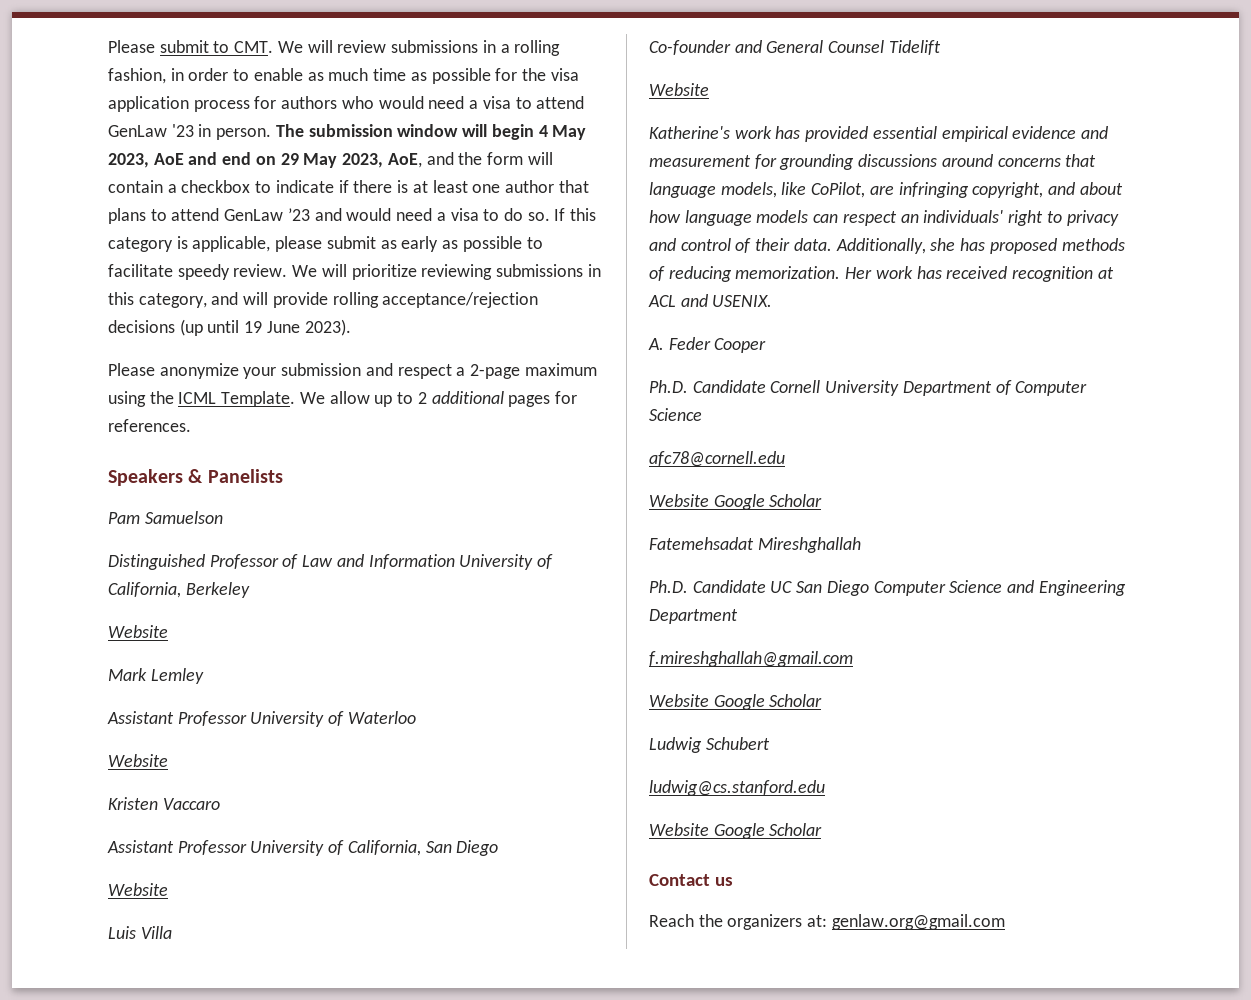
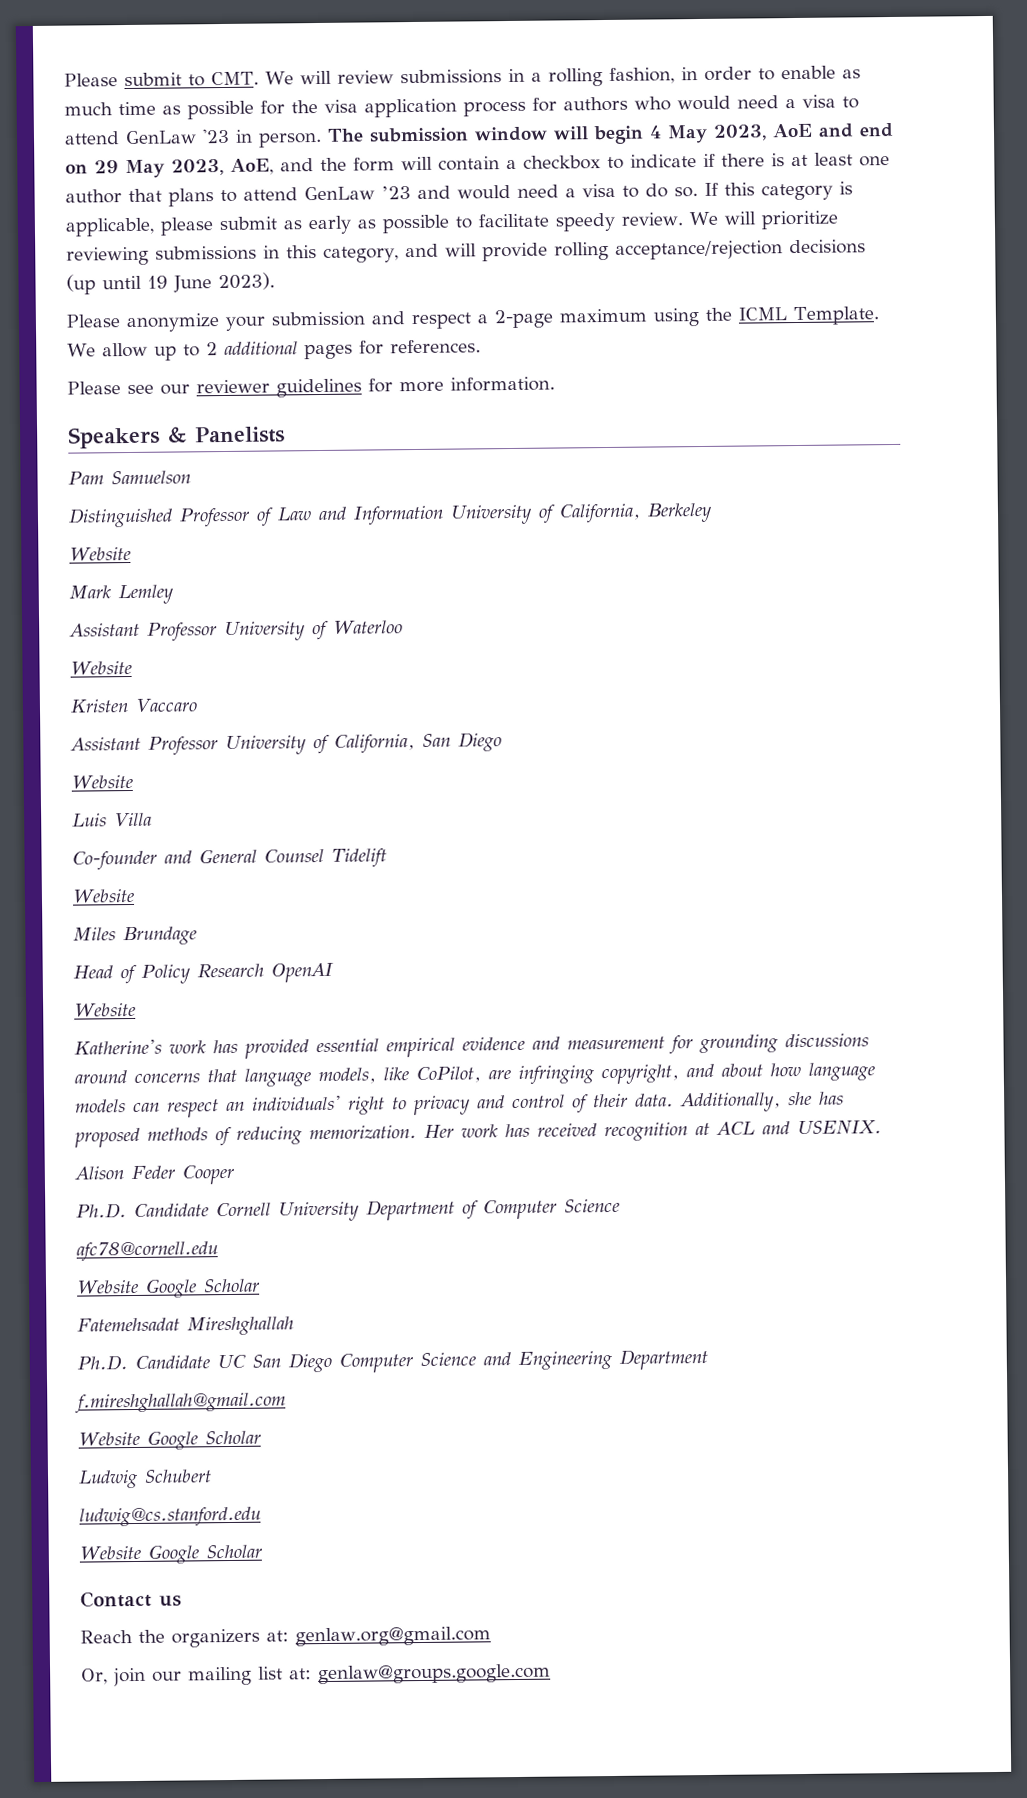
+ Please see our reviewer guidelines for more information.
+ Miles Brundage
+ Head of Policy Research OpenAI
+ Website
- A. Feder Cooper
+ Alison Feder Cooper
+ Or, join our mailing list at: genlaw@groups.google.com

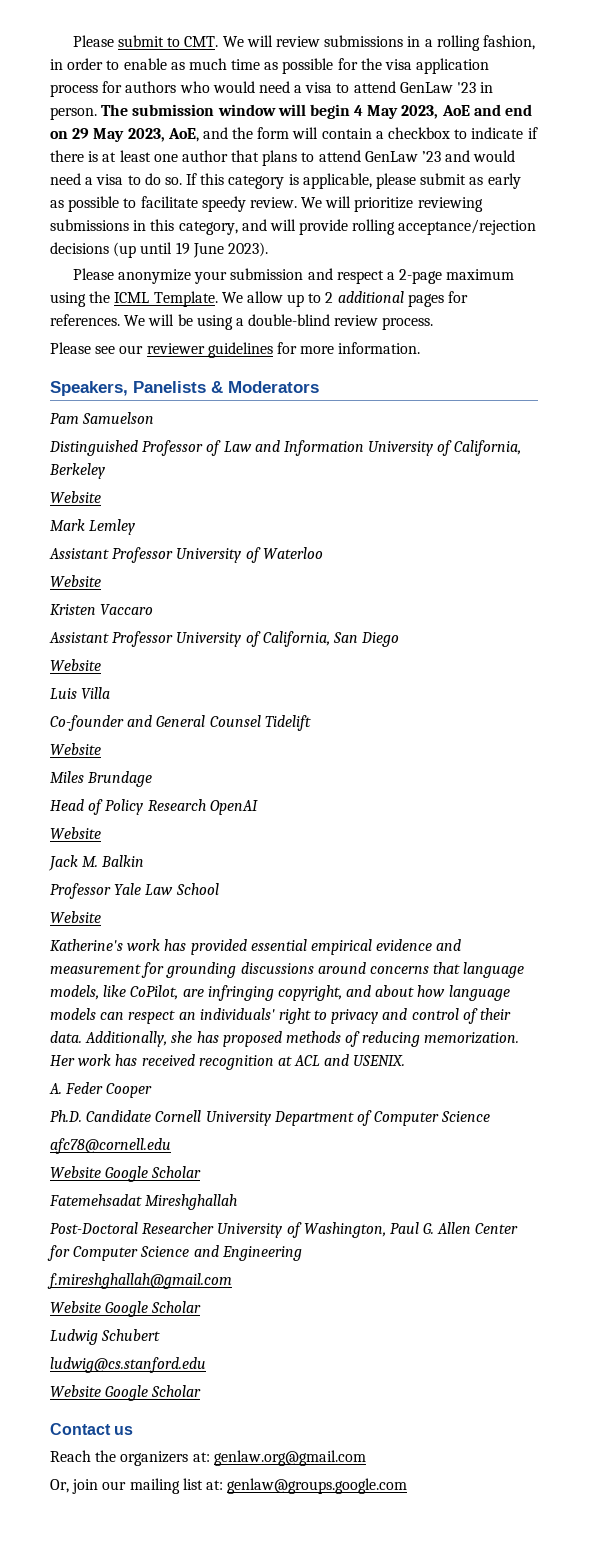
+ We will be using a double-blind review process.
- Speakers & Panelists
+ Speakers, Panelists & Moderators
+ Jack M. Balkin
+ Professor Yale Law School
+ Website
- Alison Feder Cooper
+ A. Feder Cooper
- Ph.D. Candidate UC San Diego Computer Science and Engineering Department
+ Post-Doctoral Researcher University of Washington, Paul G. Allen Center for Computer Science and Engineering

